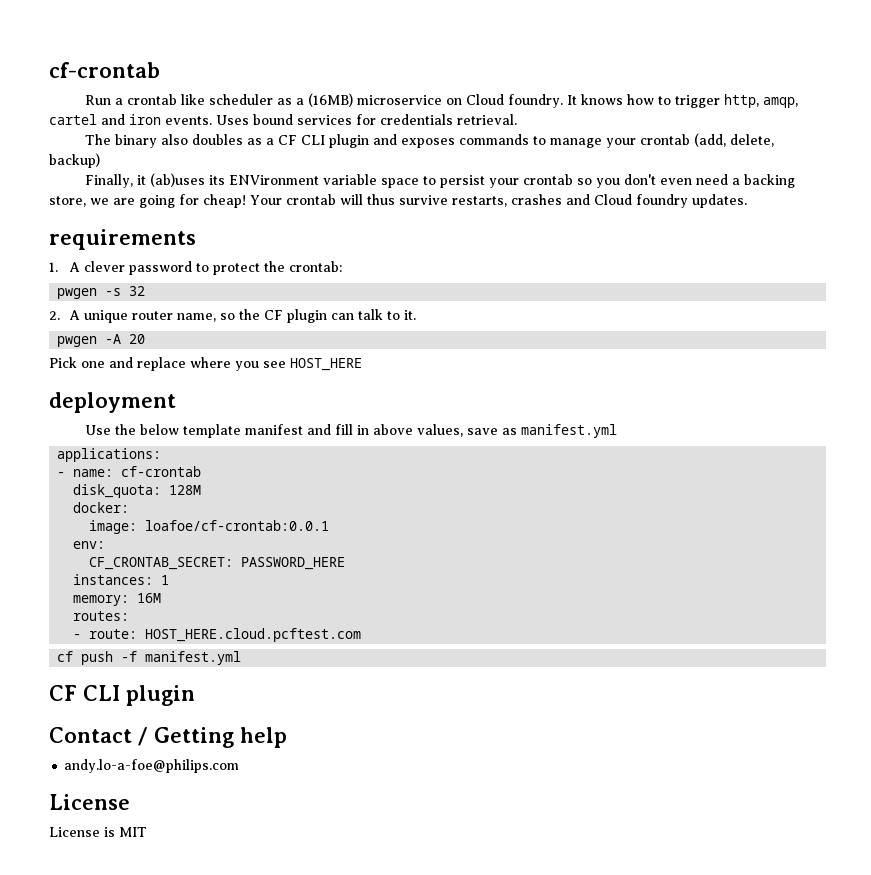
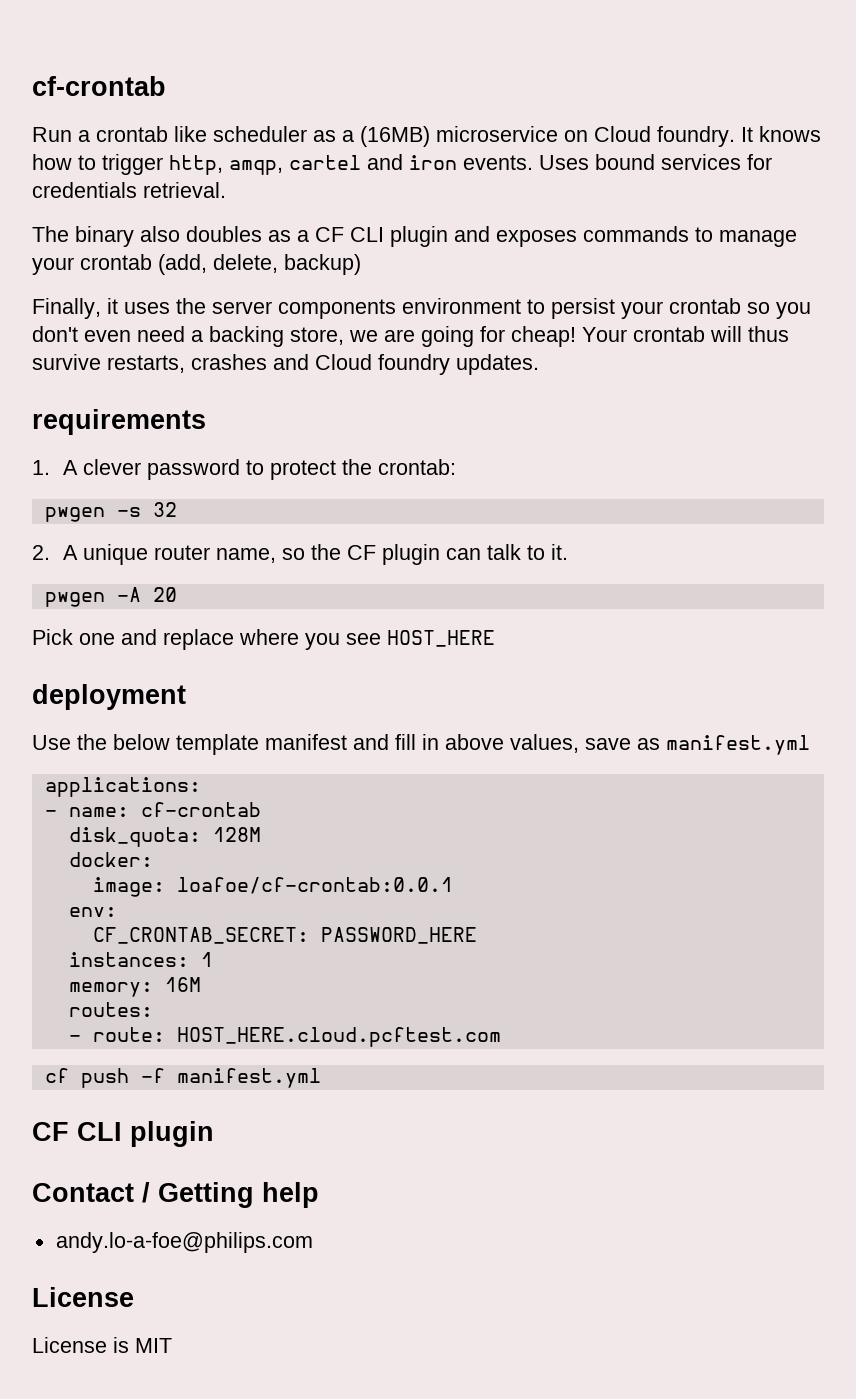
- Finally, it (ab)uses its ENVironment variable space to persist your crontab so you don't even need a backing store, we are going for cheap!
+ Finally, it uses the server components environment to persist your crontab so you don't even need a backing store, we are going for cheap!

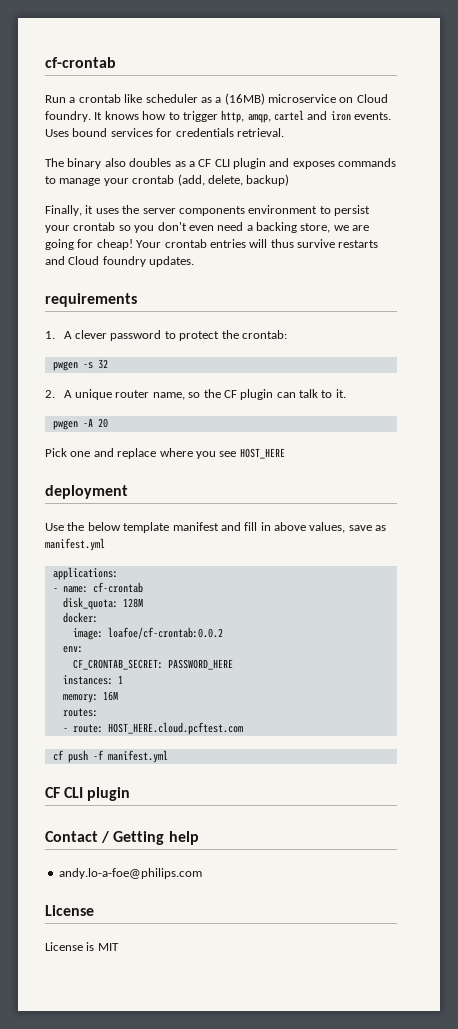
- Your crontab will thus survive restarts, crashes and Cloud foundry updates.
+ Your crontab entries will thus survive restarts and Cloud foundry updates.
- image: loafoe/cf-crontab:0.0.1
+ image: loafoe/cf-crontab:0.0.2

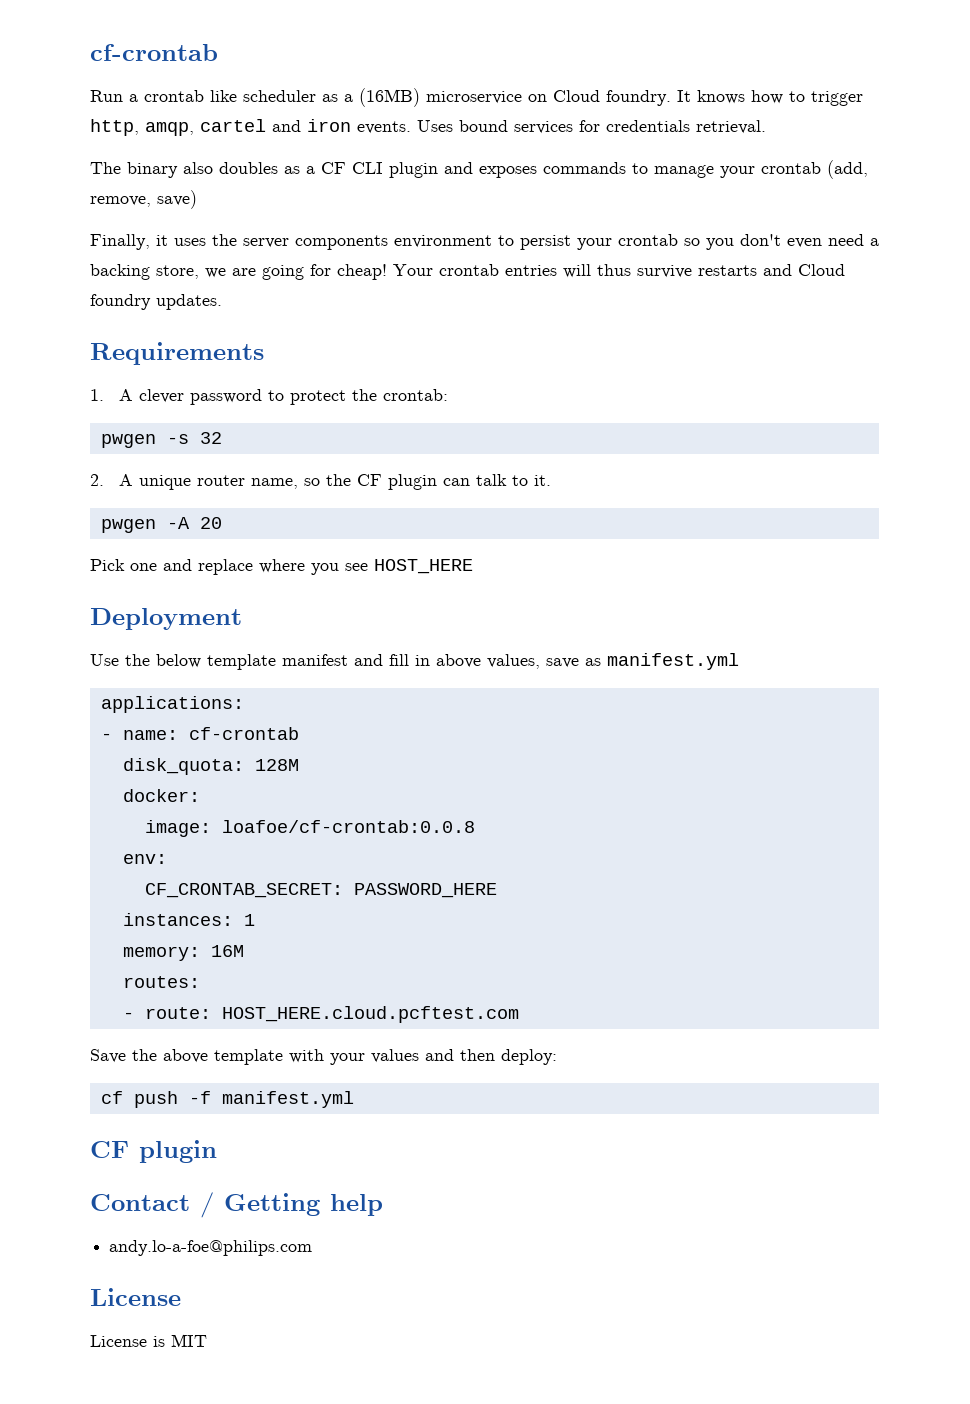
- The binary also doubles as a CF CLI plugin and exposes commands to manage your crontab (add, delete, backup)
+ The binary also doubles as a CF CLI plugin and exposes commands to manage your crontab (add, remove, save)
- requirements
+ Requirements
- deployment
+ Deployment
- image: loafoe/cf-crontab:0.0.2
+ image: loafoe/cf-crontab:0.0.8
+ Save the above template with your values and then deploy:
  cf push -f manifest.yml
- CF CLI plugin
+ CF plugin

